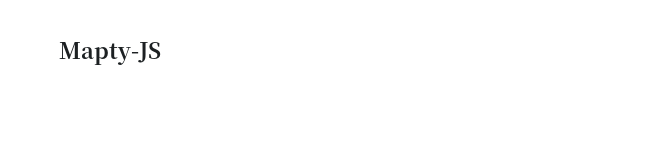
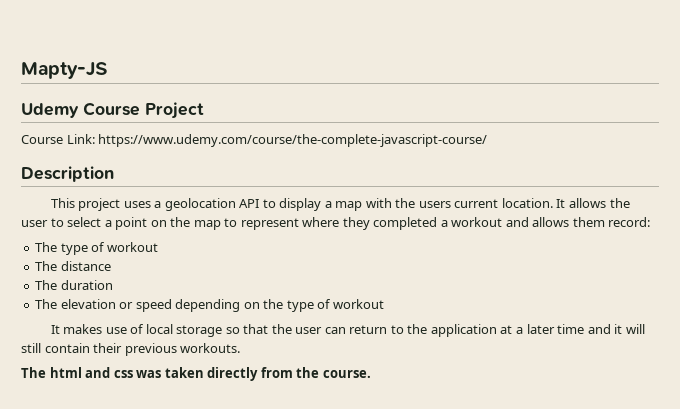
+ Udemy Course Project
+ Course Link: https://www.udemy.com/course/the-complete-javascript-course/
+ Description
+ This project uses a geolocation API to display a map with the users current location. It allows the user to select a point on the map to represent where they completed a workout and allows them record:
+ The type of workout
+ The distance
+ The duration
+ The elevation or speed depending on the type of workout
+ It makes use of local storage so that the user can return to the application at a later time and it will still contain their previous workouts.
+ The html and css was taken directly from the course.

